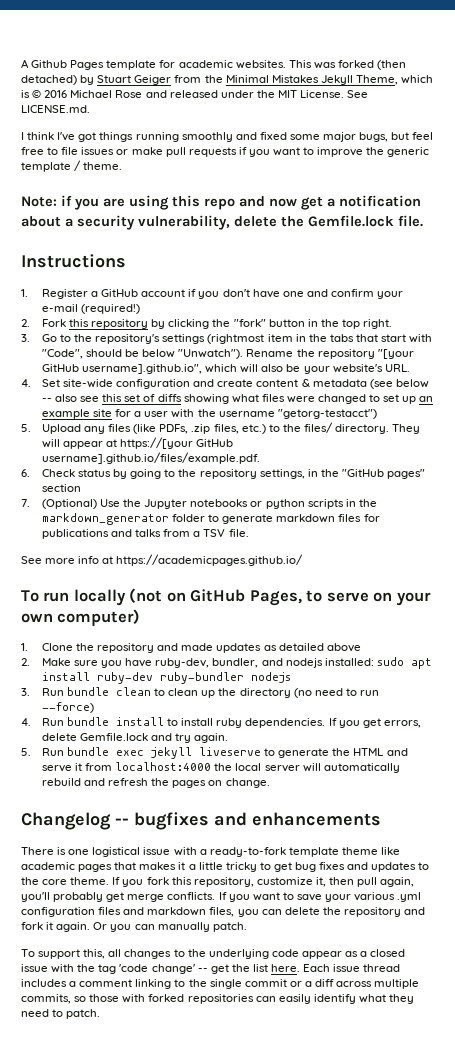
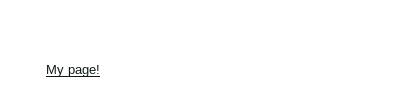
- A Github Pages template for academic websites. This was forked (then detached) by Stuart Geiger from the Minimal Mistakes Jekyll Theme, which is © 2016 Michael Rose and released under the MIT License. See LICENSE.md.
- I think I've got things running smoothly and fixed some major bugs, but feel free to file issues or make pull requests if you want to improve the generic template / theme.
- Note: if you are using this repo and now get a notification about a security vulnerability, delete the Gemfile.lock file.
- Instructions
- 1. Register a GitHub account if you don't have one and confirm your e-mail (required!)
- 2. Fork this repository by clicking the "fork" button in the top right.
- 3. Go to the repository's settings (rightmost item in the tabs that start with "Code", should be below "Unwatch"). Rename the repository "[your GitHub username].github.io", which will also be your website's URL.
- 4. Set site-wide configuration and create content & metadata (see below -- also see this set of diffs showing what files were changed to set up an example site for a user with the username "getorg-testacct")
- 5. Upload any files (like PDFs, .zip files, etc.) to the files/ directory. They will appear at https://[your GitHub username].github.io/files/example.pdf.
- 6. Check status by going to the repository settings, in the "GitHub pages" section
- 7. (Optional) Use the Jupyter notebooks or python scripts in the markdown_generator folder to generate markdown files for publications and talks from a TSV file.
- See more info at https://academicpages.github.io/
- To run locally (not on GitHub Pages, to serve on your own computer)
- 1. Clone the repository and made updates as detailed above
- 2. Make sure you have ruby-dev, bundler, and nodejs installed: sudo apt install ruby-dev ruby-bundler nodejs
- 3. Run bundle clean to clean up the directory (no need to run --force)
- 4. Run bundle install to install ruby dependencies. If you get errors, delete Gemfile.lock and try again.
- 5. Run bundle exec jekyll liveserve to generate the HTML and serve it from localhost:4000 the local server will automatically rebuild and refresh the pages on change.
- Changelog -- bugfixes and enhancements
- There is one logistical issue with a ready-to-fork template theme like academic pages that makes it a little tricky to get bug fixes and updates to the core theme. If you fork this repository, customize it, then pull again, you'll probably get merge conflicts. If you want to save your various .yml configuration files and markdown files, you can delete the repository and fork it again. Or you can manually patch.
- To support this, all changes to the underlying code appear as a closed issue with the tag 'code change' -- get the list here. Each issue thread includes a comment linking to the single commit or a diff across multiple commits, so those with forked repositories can easily identify what they need to patch.
+ My page!

